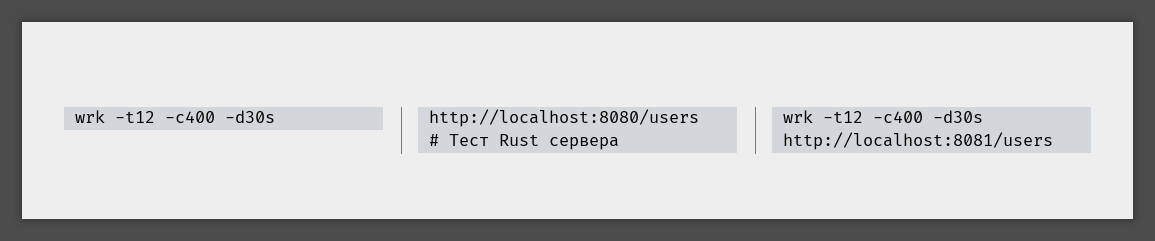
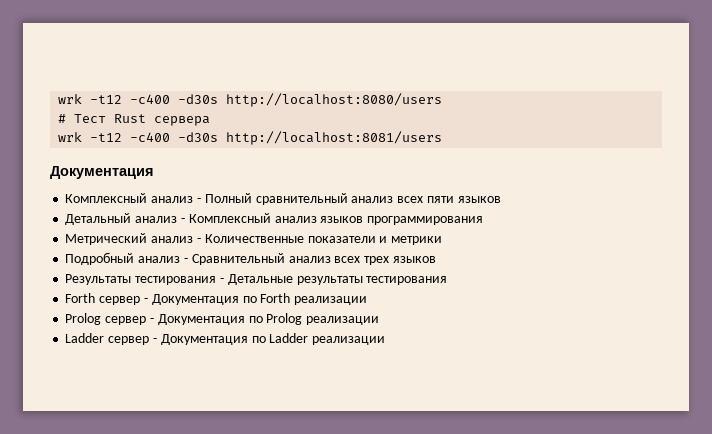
  wrk -t12 -c400 -d30s http://localhost:8081/users
+ Документация
+ Комплексный анализ - Полный сравнительный анализ всех пяти языков
+ Детальный анализ - Комплексный анализ языков программирования
+ Метрический анализ - Количественные показатели и метрики
+ Подробный анализ - Сравнительный анализ всех трех языков
+ Результаты тестирования - Детальные результаты тестирования
+ Forth сервер - Документация по Forth реализации
+ Prolog сервер - Документация по Prolog реализации
+ Ladder сервер - Документация по Ladder реализации

